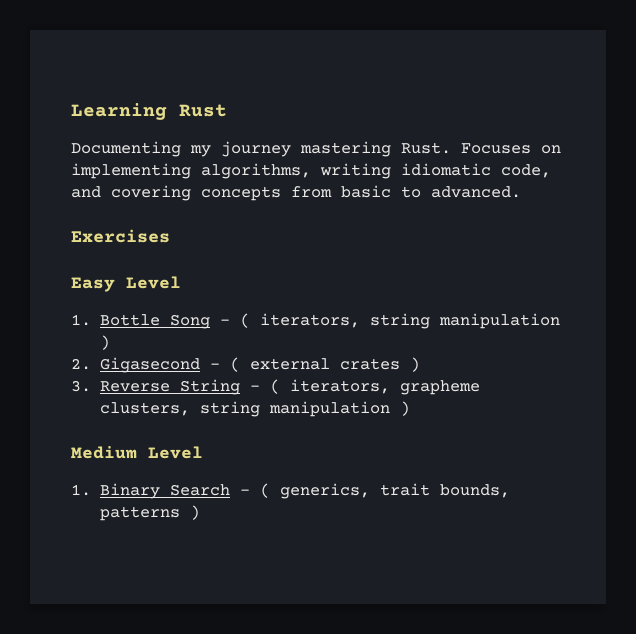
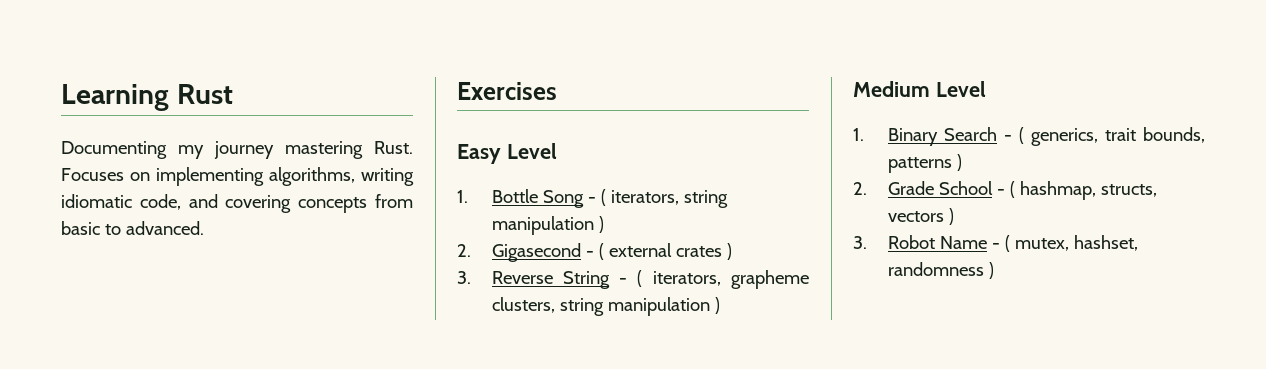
+ 2. Grade School - ( hashmap, structs, vectors )
+ 3. Robot Name - ( mutex, hashset, randomness )

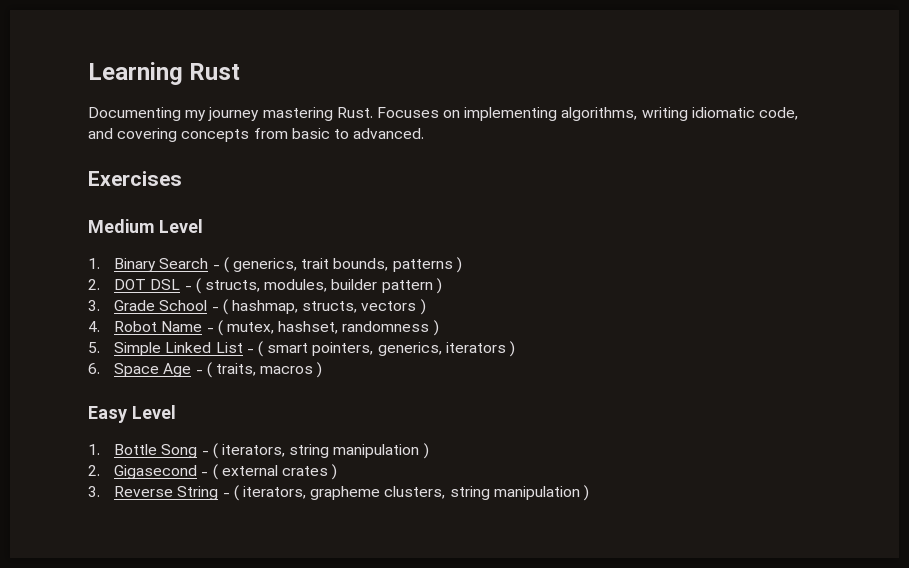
+ Medium Level
+ 1. Binary Search - ( generics, trait bounds, patterns )
+ 2. DOT DSL - ( structs, modules, builder pattern )
+ 3. Grade School - ( hashmap, structs, vectors )
+ 4. Robot Name - ( mutex, hashset, randomness )
+ 5. Simple Linked List - ( smart pointers, generics, iterators )
+ 6. Space Age - ( traits, macros )
- Medium Level
- 1. Binary Search - ( generics, trait bounds, patterns )
- 2. Grade School - ( hashmap, structs, vectors )
- 3. Robot Name - ( mutex, hashset, randomness )

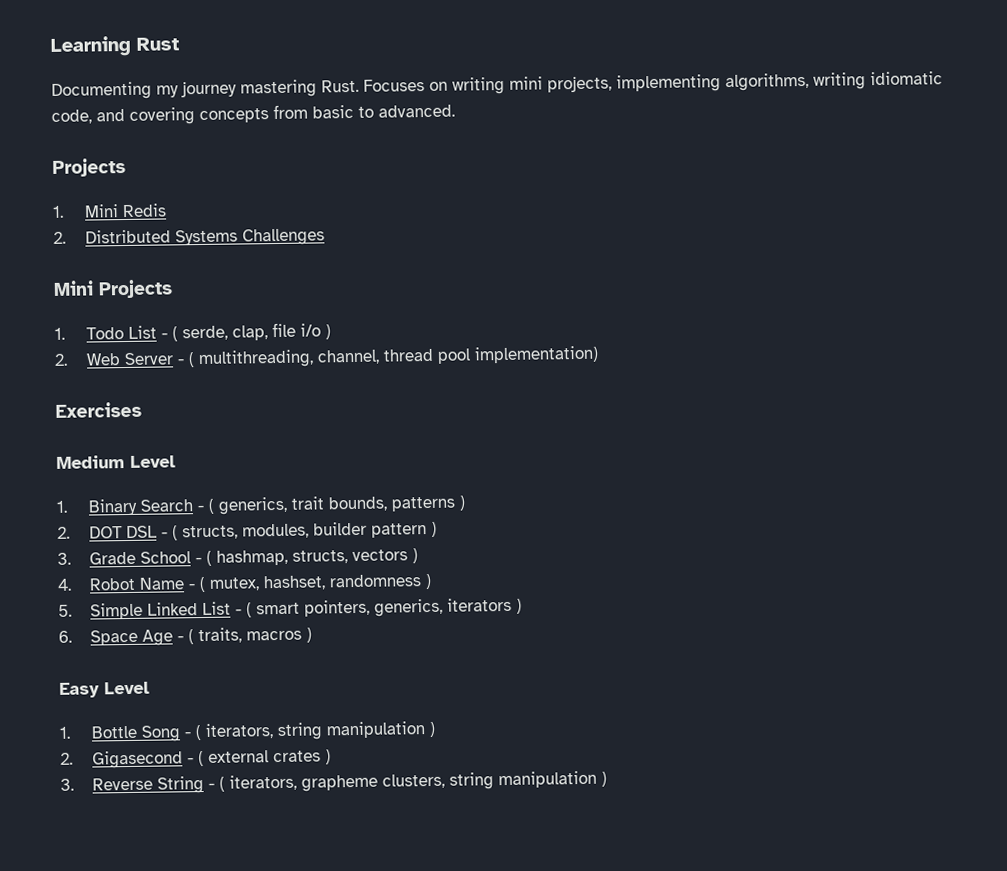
- Focuses on implementing algorithms, writing idiomatic code, and covering concepts from basic to advanced.
+ Focuses on writing mini projects, implementing algorithms, writing idiomatic code, and covering concepts from basic to advanced.
+ Projects
+ 1. Mini Redis
+ 2. Distributed Systems Challenges
+ Mini Projects
+ 1. Todo List - ( serde, clap, file i/o )
+ 2. Web Server - ( multithreading, channel, thread pool implementation)

